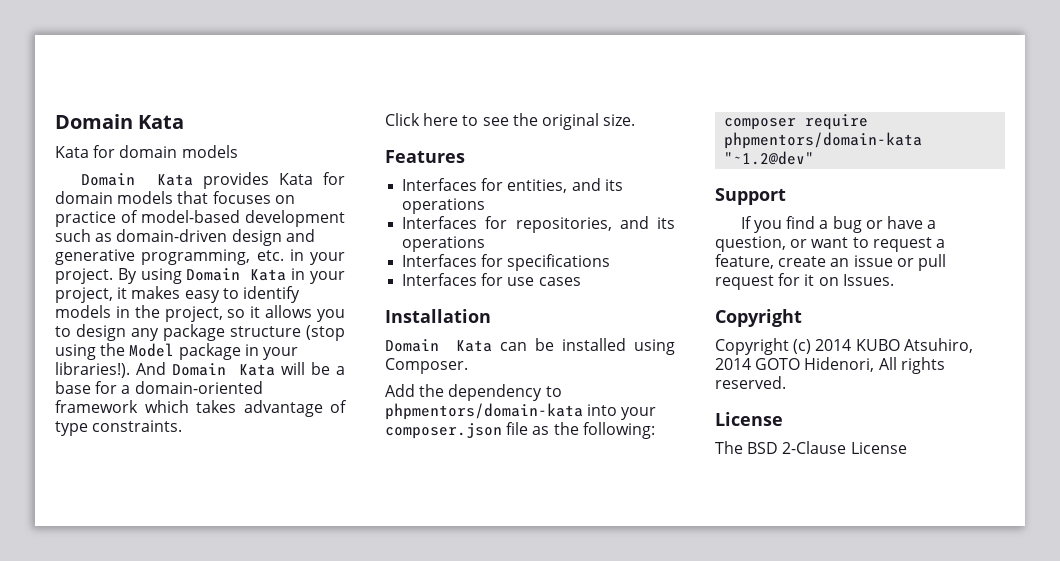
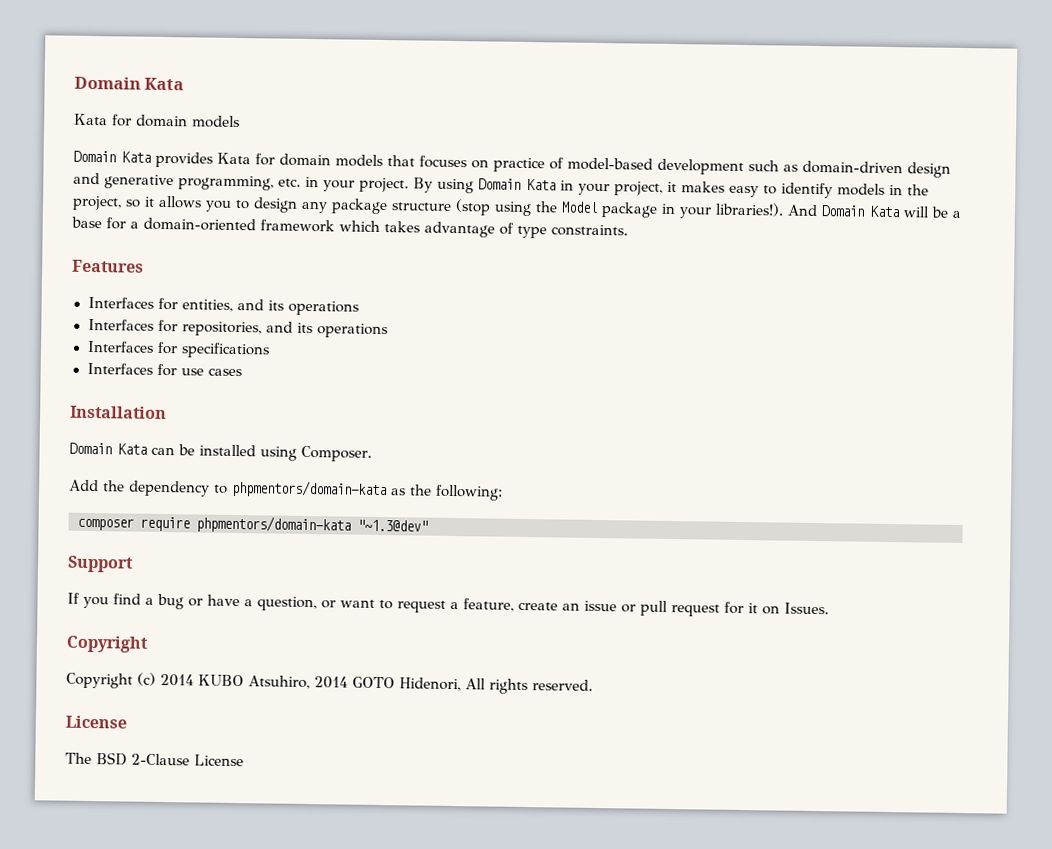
- Click here to see the original size.
- Add the dependency to phpmentors/domain-kata into your composer.json file as the following:
+ Add the dependency to phpmentors/domain-kata as the following:
- composer require phpmentors/domain-kata "~1.2@dev"
+ composer require phpmentors/domain-kata "~1.3@dev"

